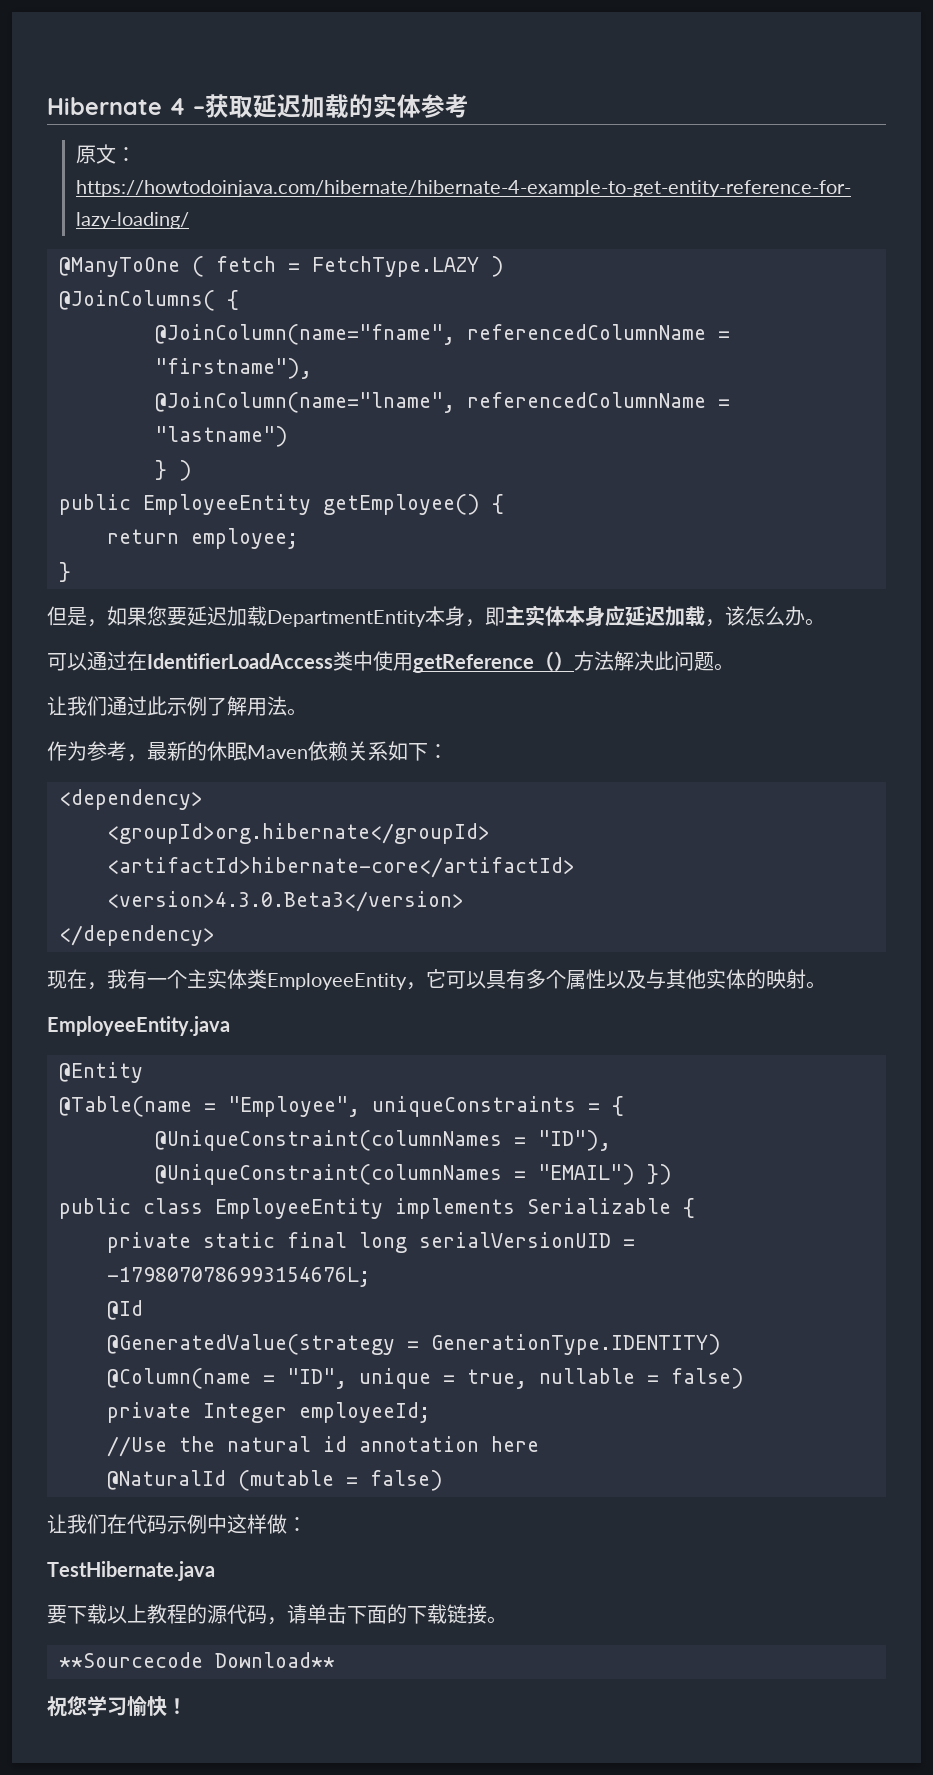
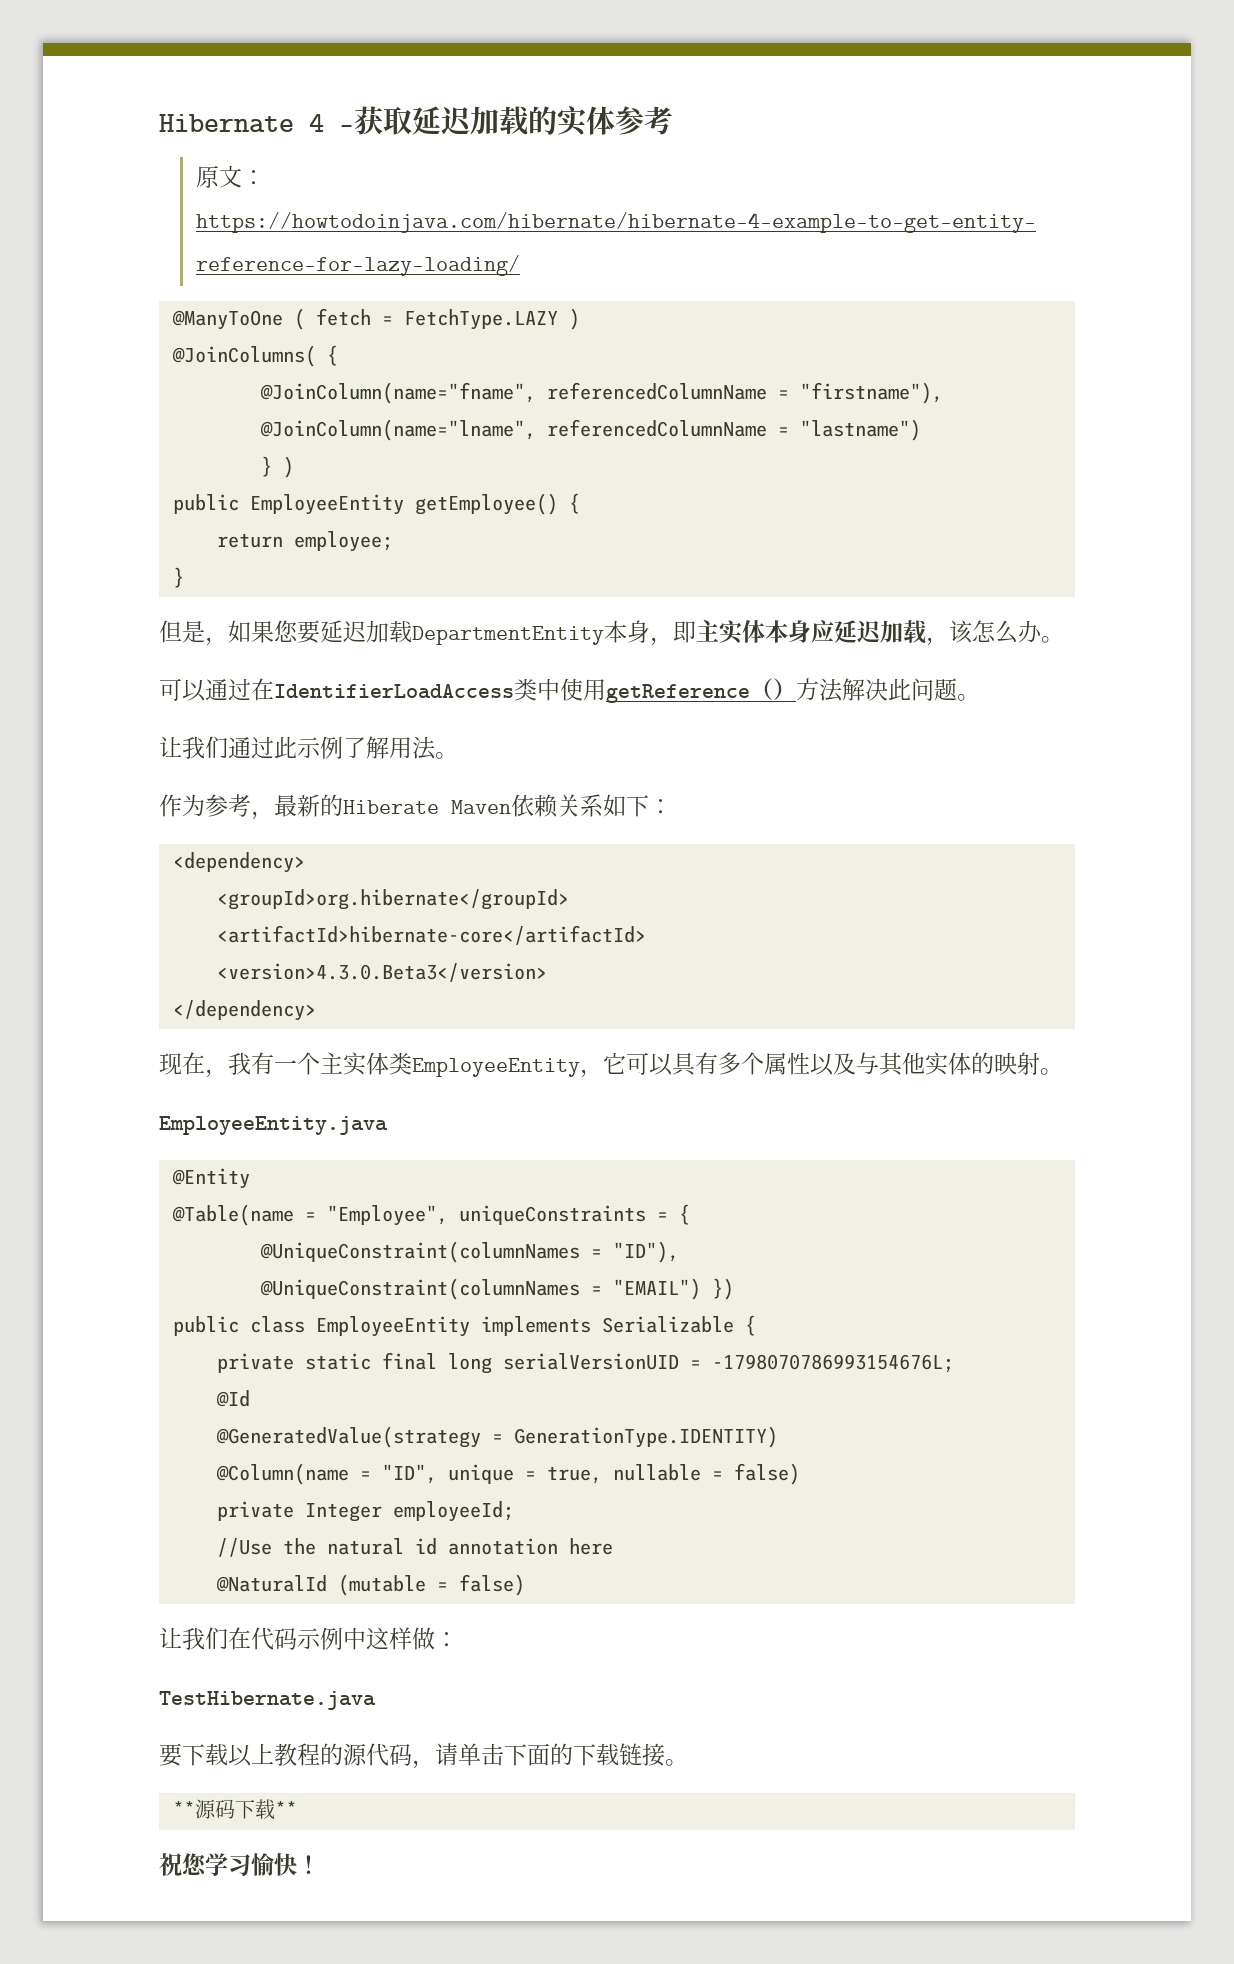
- 作为参考，最新的休眠Maven依赖关系如下：
+ 作为参考，最新的Hiberate Maven依赖关系如下：
- **Sourcecode Download**
+ **源码下载**

